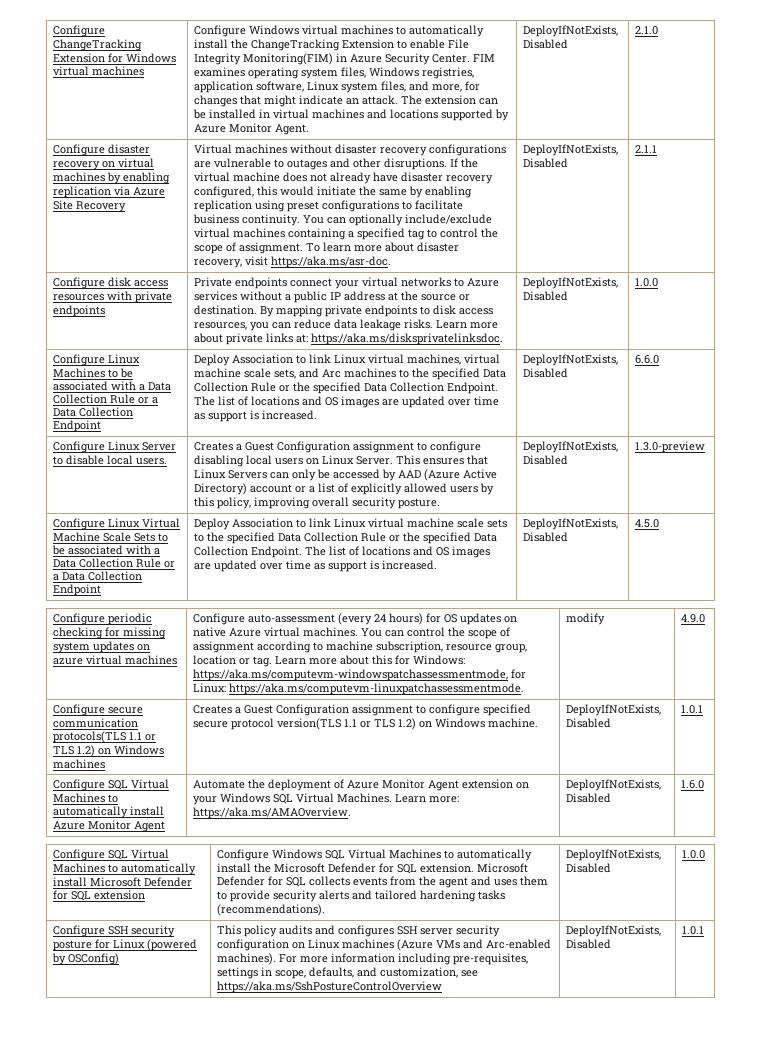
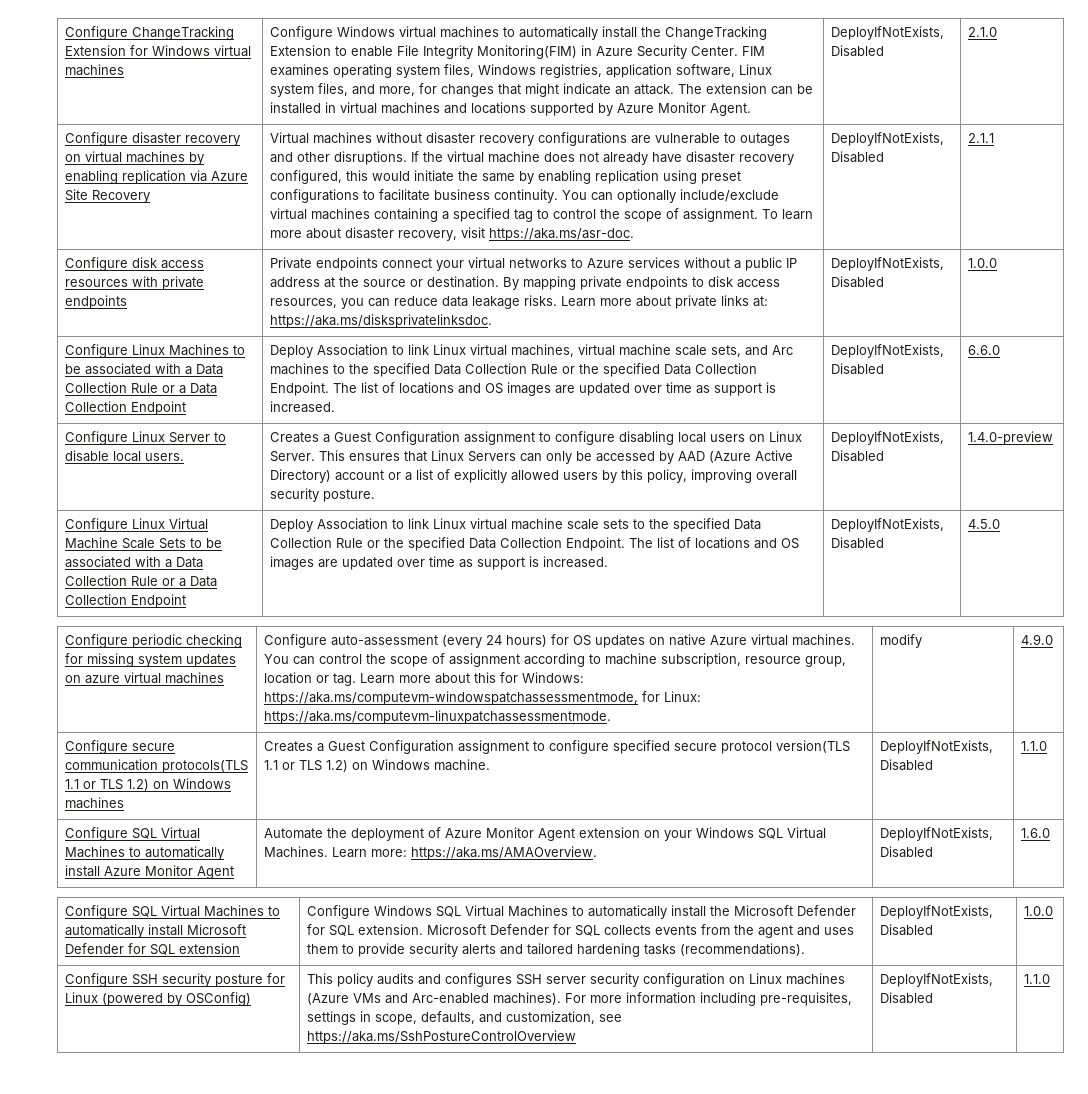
- 1.3.0-preview
+ 1.4.0-preview
- Configure secure communication protocols(TLS 1.1 or TLS 1.2) on Windows machines | Creates a Guest Configuration assignment to configure specified secure protocol version(TLS 1.1 or TLS 1.2) on Windows machine. | DeployIfNotExists, Disabled | 1.0.1
+ Configure secure communication protocols(TLS 1.1 or TLS 1.2) on Windows machines | Creates a Guest Configuration assignment to configure specified secure protocol version(TLS 1.1 or TLS 1.2) on Windows machine. | DeployIfNotExists, Disabled | 1.1.0
- For more information including pre-requisites, settings in scope, defaults, and customization, see https://aka.ms/SshPostureControlOverview | DeployIfNotExists, Disabled | 1.0.1
+ For more information including pre-requisites, settings in scope, defaults, and customization, see https://aka.ms/SshPostureControlOverview | DeployIfNotExists, Disabled | 1.1.0

